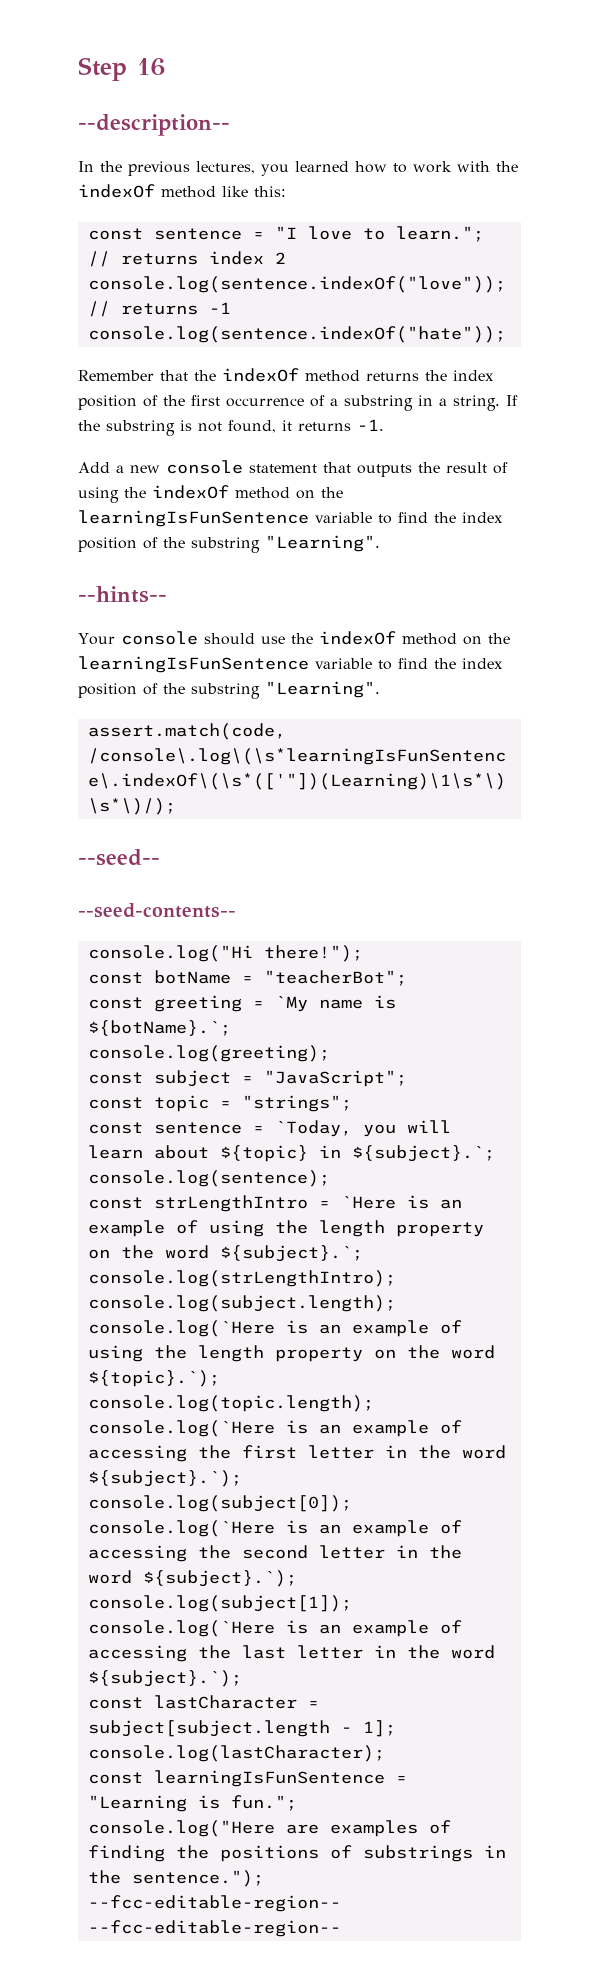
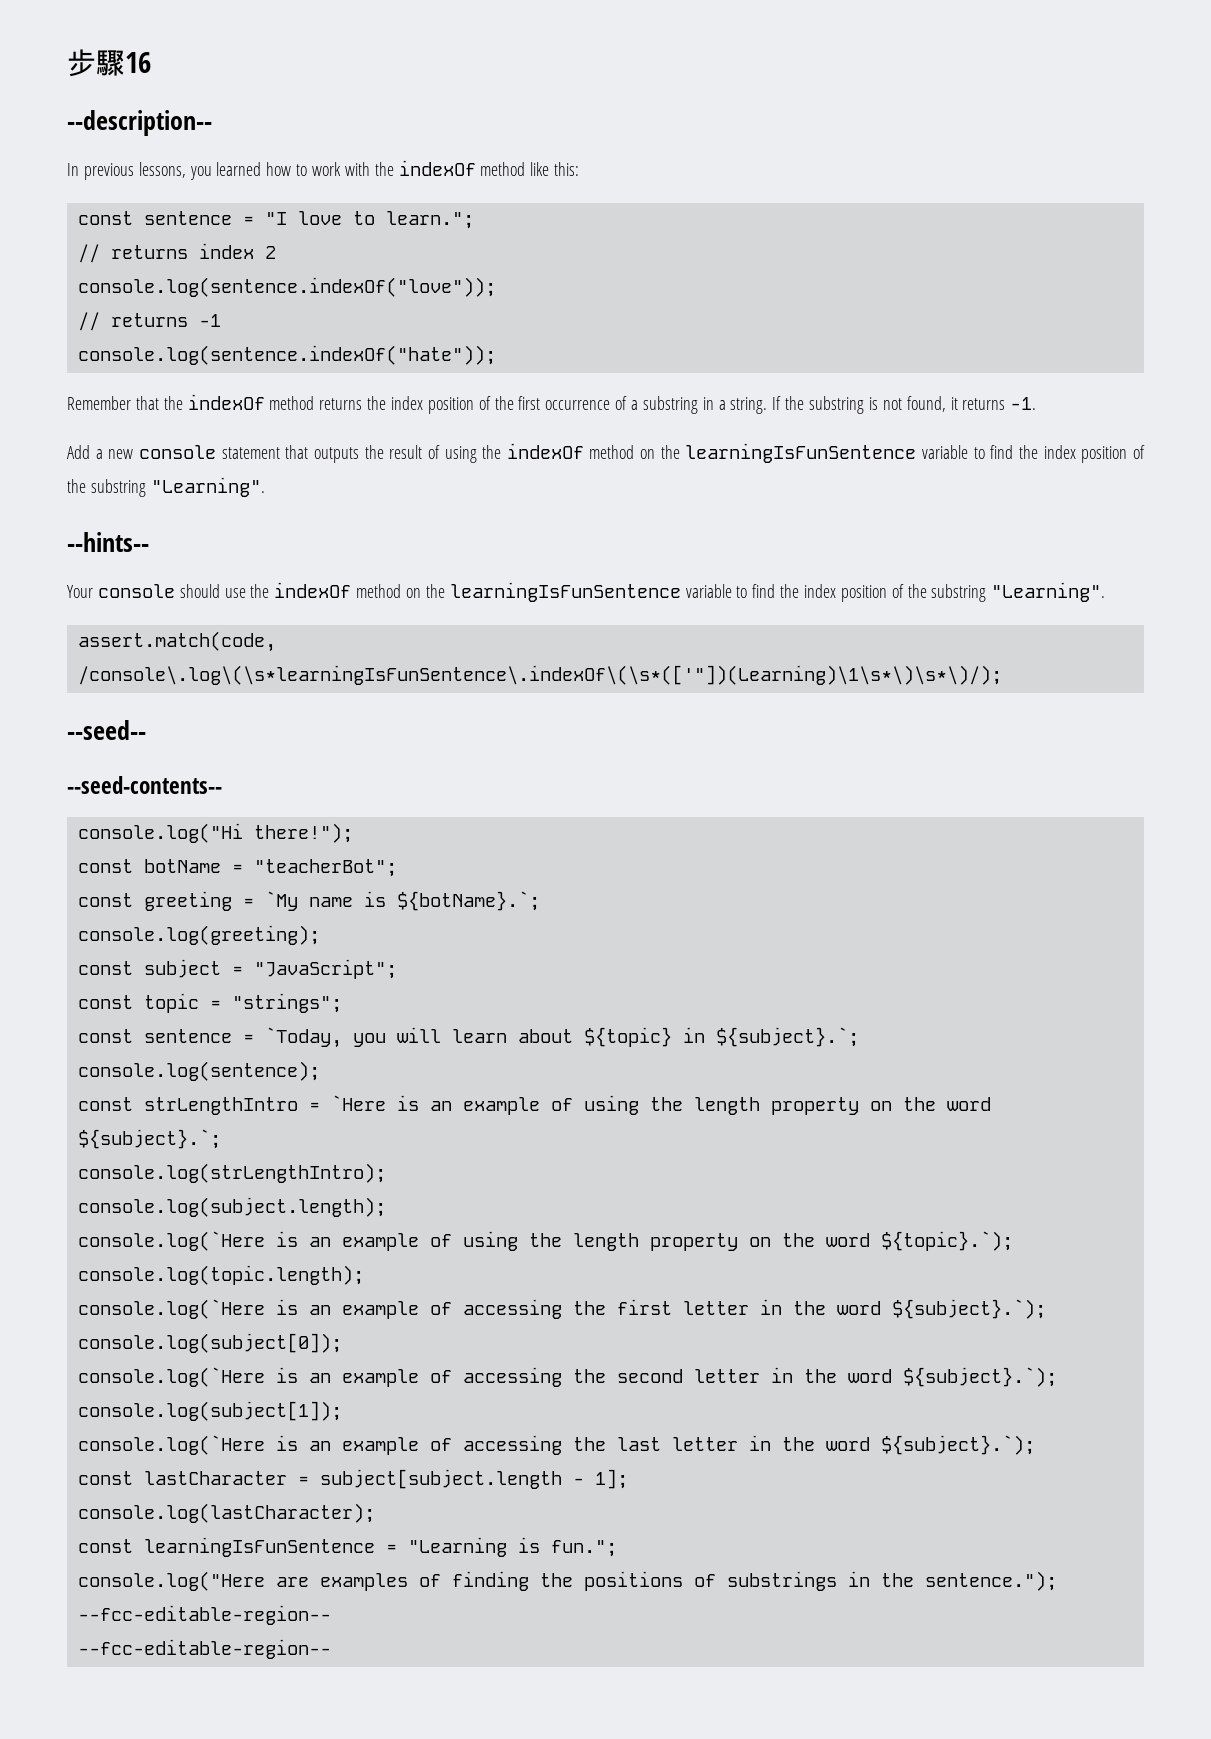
- Step 16
+ 步驟16
- In the previous lectures, you learned how to work with the indexOf method like this:
+ In previous lessons, you learned how to work with the indexOf method like this:

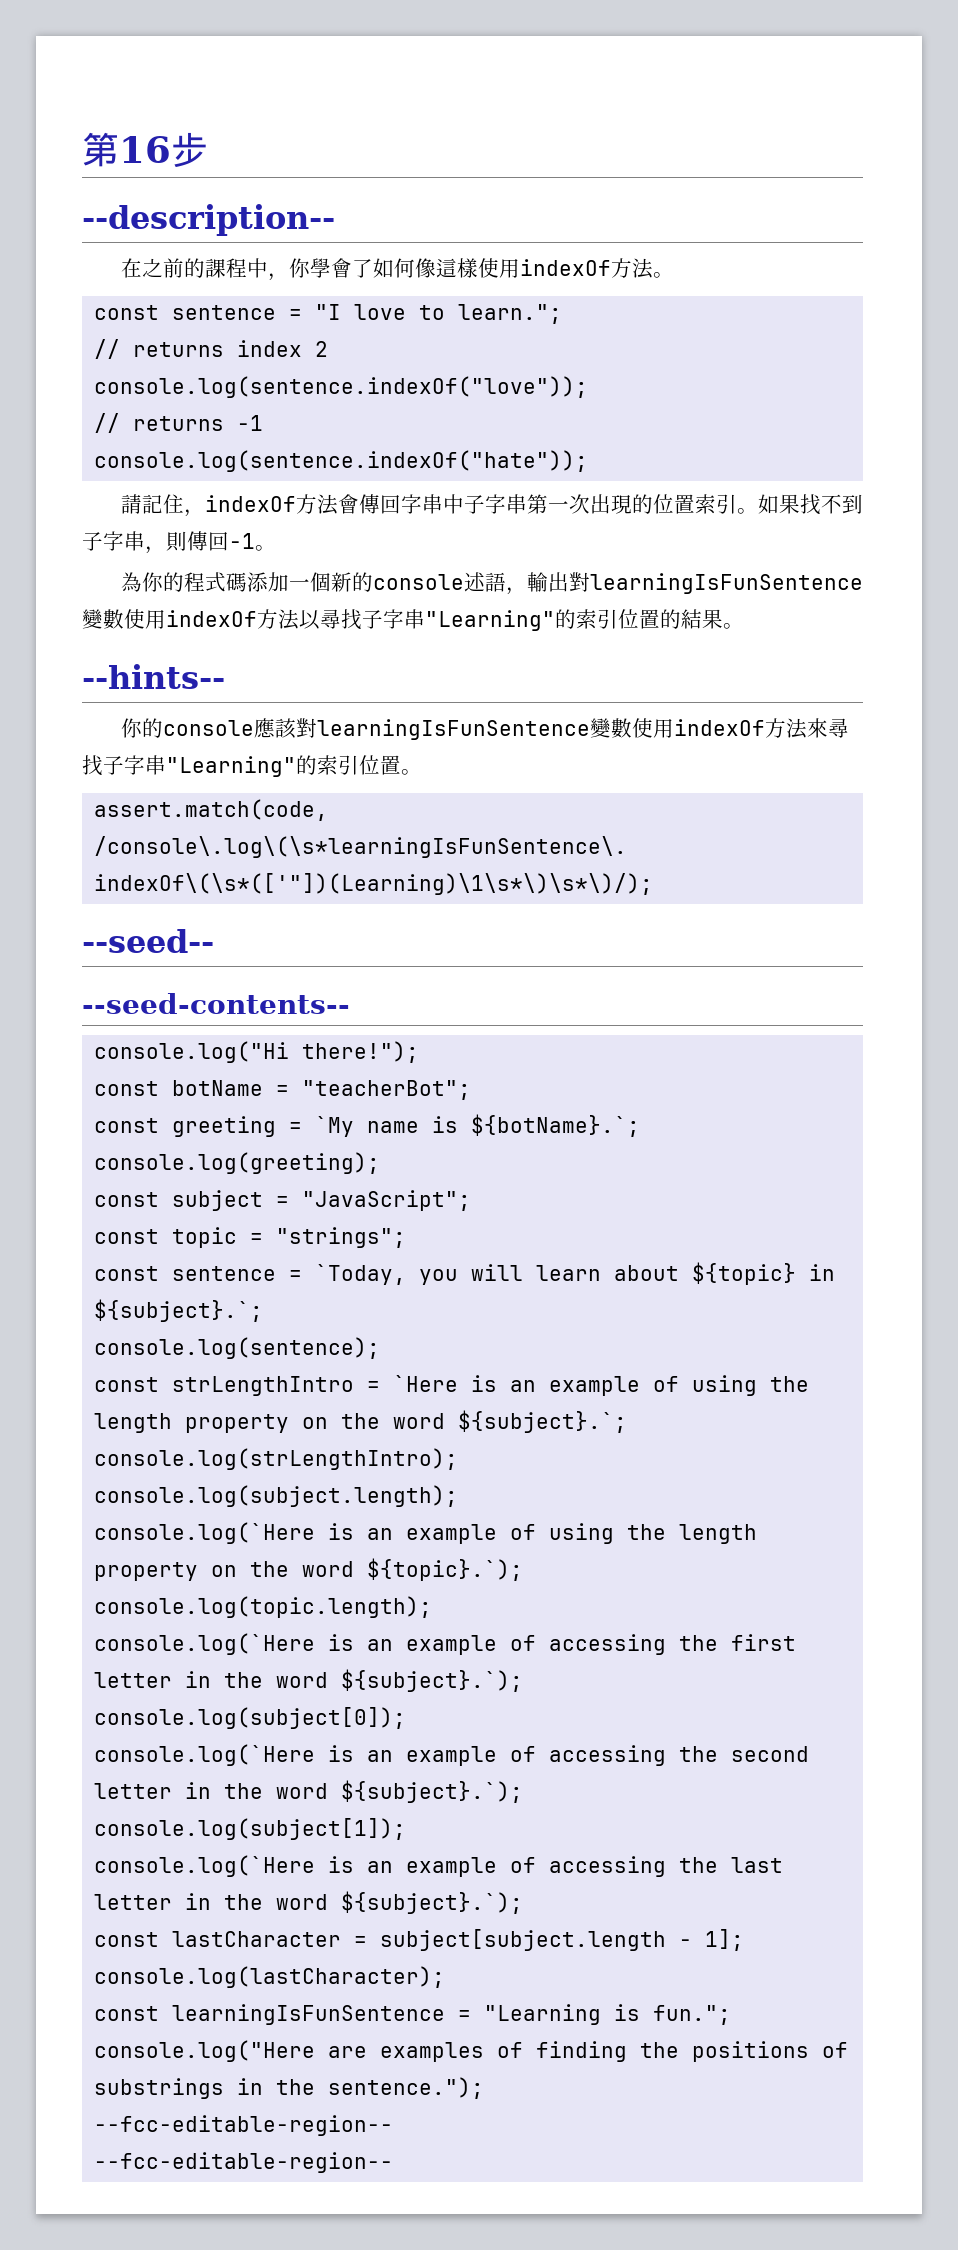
- 步驟16
+ 第16步
- In previous lessons, you learned how to work with the indexOf method like this:
+ 在之前的課程中，你學會了如何像這樣使用indexOf方法。
- Remember that the indexOf method returns the index position of the first occurrence of a substring in a string. If the substring is not found, it returns -1.
- Add a new console statement that outputs the result of using the indexOf method on the learningIsFunSentence variable to find the index position of the substring "Learning".
+ 請記住，indexOf方法會傳回字串中子字串第一次出現的位置索引。如果找不到子字串，則傳回-1。
+ 為你的程式碼添加一個新的console述語，輸出對learningIsFunSentence變數使用indexOf方法以尋找子字串"Learning"的索引位置的結果。
  --hints--
- Your console should use the indexOf method on the learningIsFunSentence variable to find the index position of the substring "Learning".
+ 你的console應該對learningIsFunSentence變數使用indexOf方法來尋找子字串"Learning"的索引位置。

